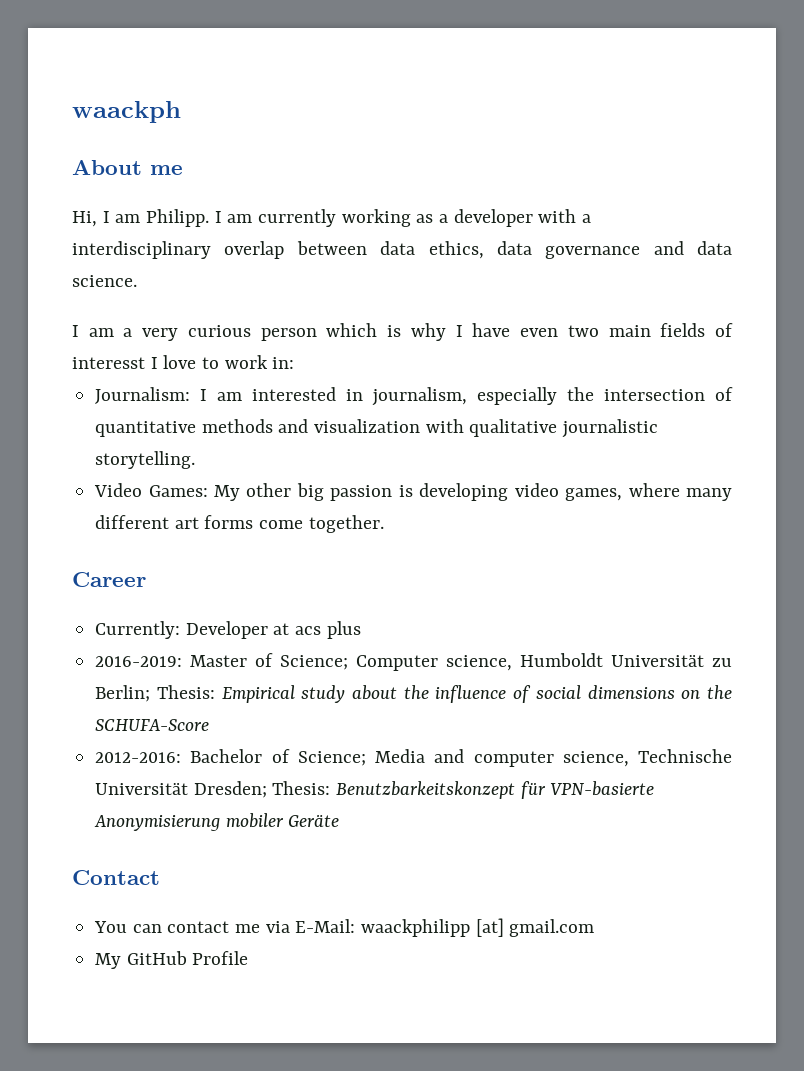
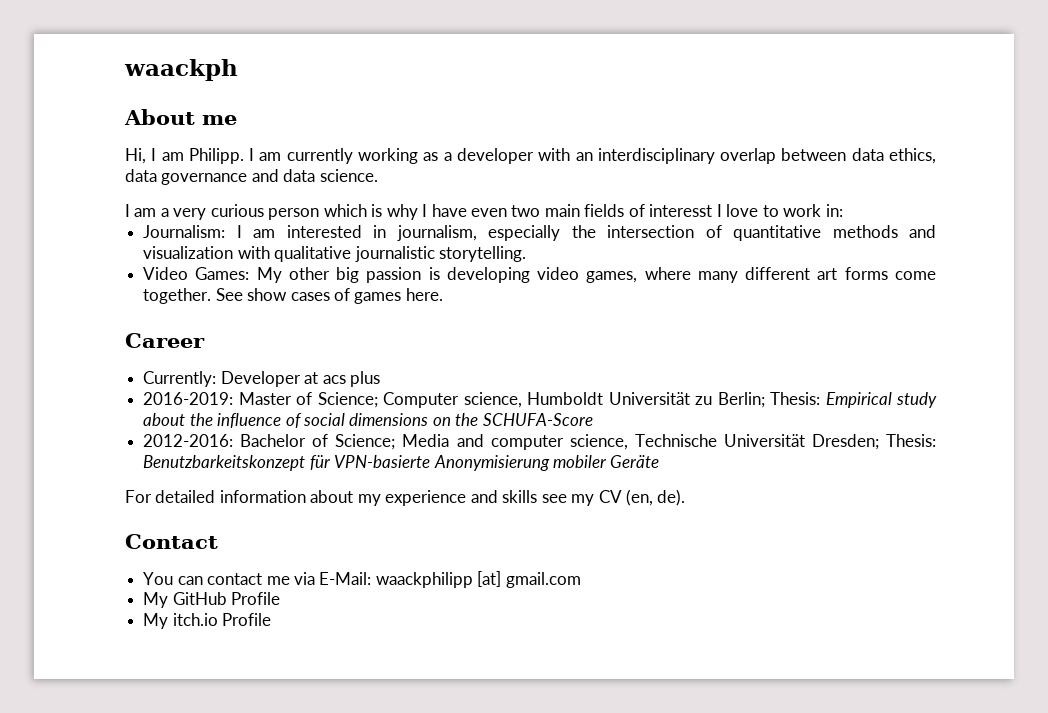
- I am currently working as a developer with a interdisciplinary overlap between data ethics, data governance and data science.
+ I am currently working as a developer with an interdisciplinary overlap between data ethics, data governance and data science.
+ See show cases of games here.
+ For detailed information about my experience and skills see my CV (en, de).
+ My itch.io Profile

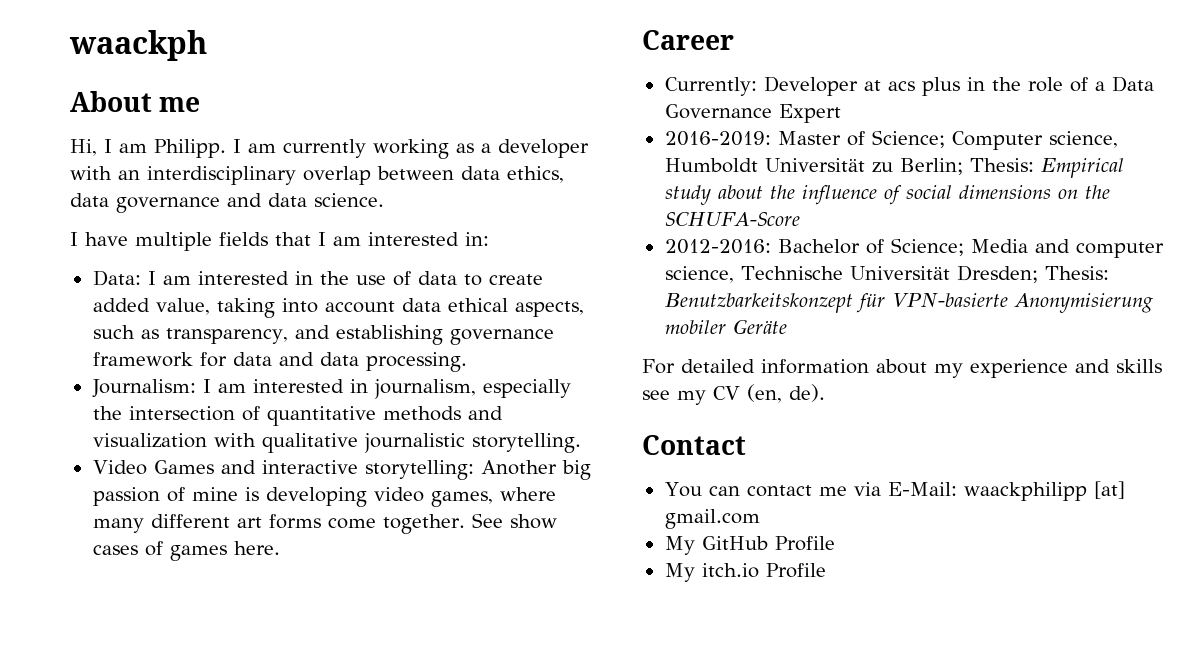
- I am a very curious person which is why I have even two main fields of interesst I love to work in:
+ I have multiple fields that I am interested in:
+ Data: I am interested in the use of data to create added value, taking into account data ethical aspects, such as transparency, and establishing governance framework for data and data processing.
- Video Games: My other big passion is developing video games, where many different art forms come together.
+ Video Games and interactive storytelling: Another big passion of mine is developing video games, where many different art forms come together.
- Currently: Developer at acs plus
+ Currently: Developer at acs plus in the role of a Data Governance Expert

